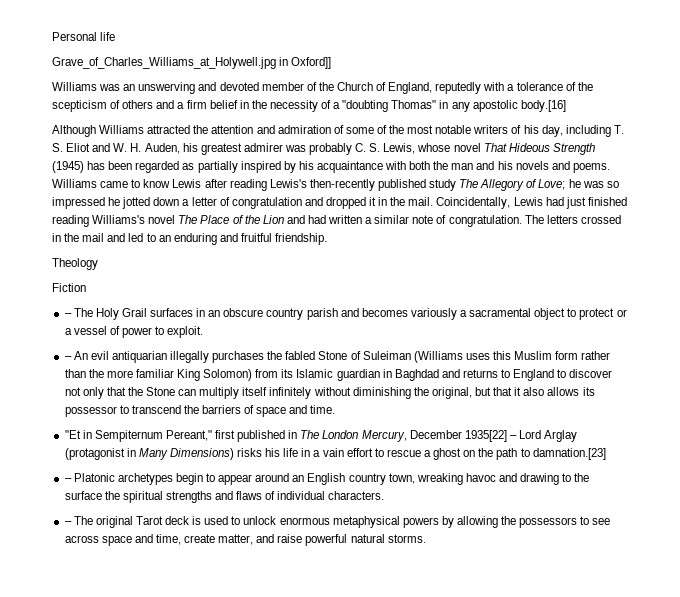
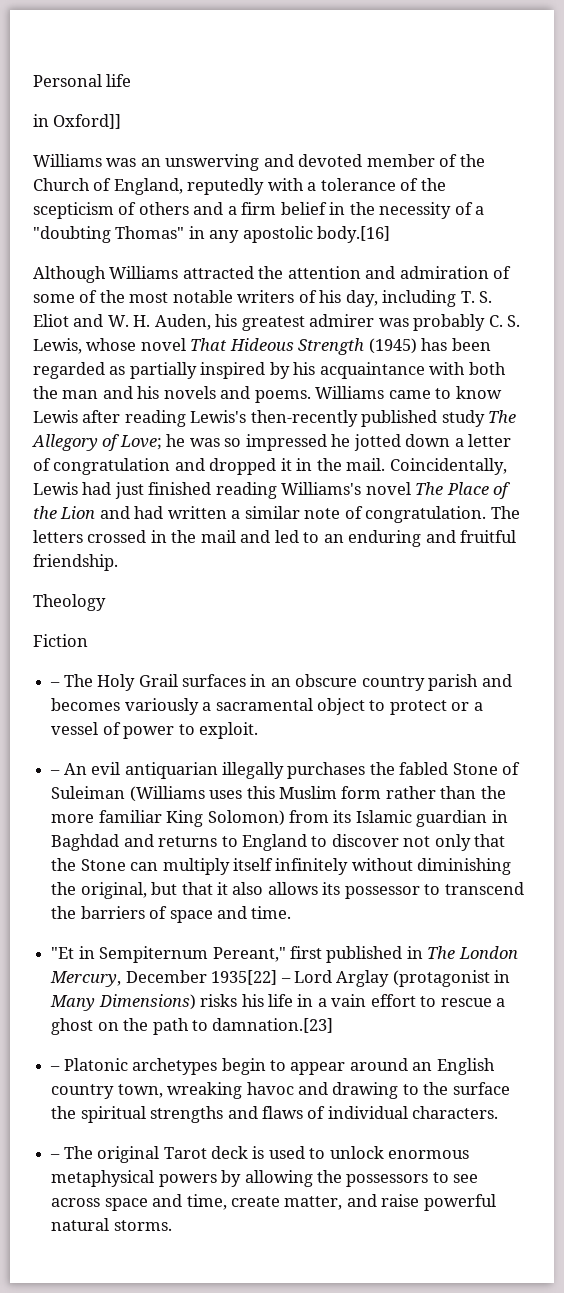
- Grave_of_Charles_Williams_at_Holywell.jpg in Oxford]]
+ in Oxford]]

